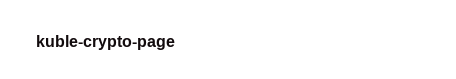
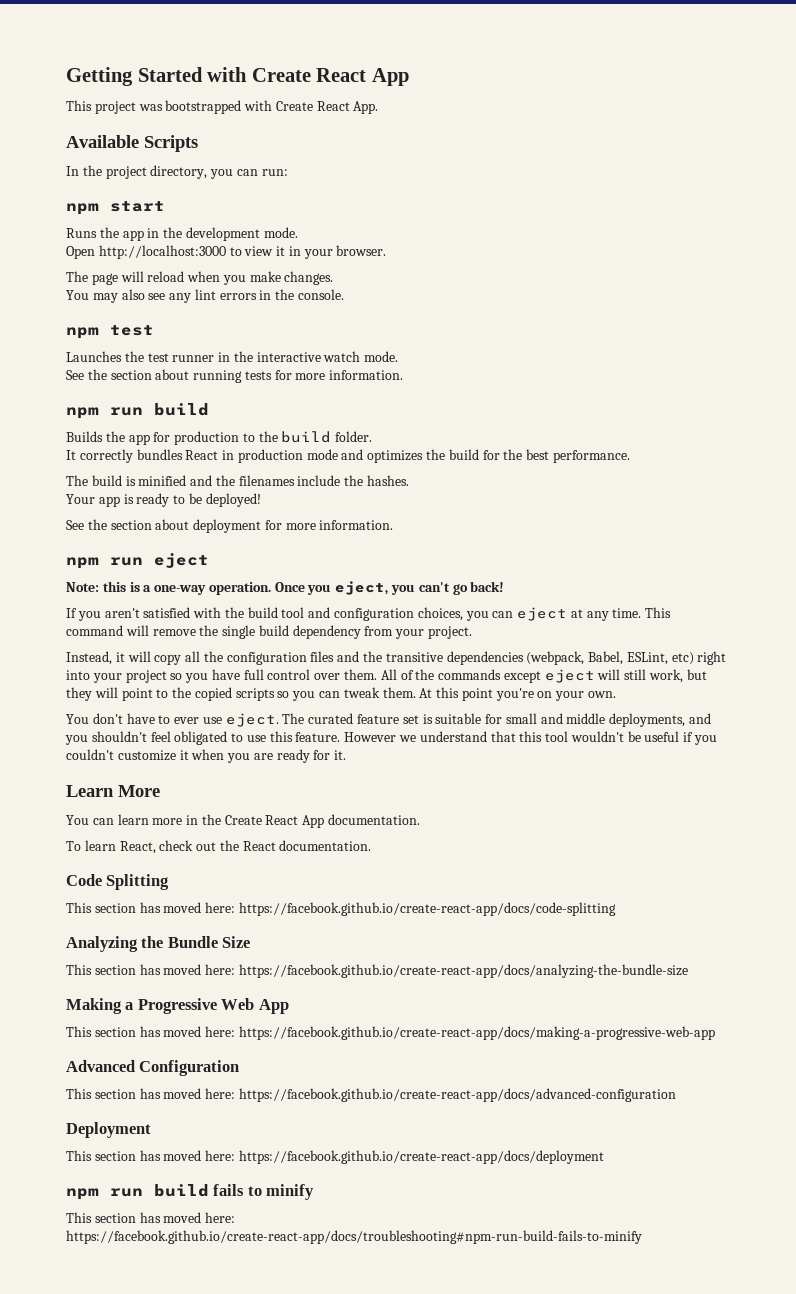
- kuble-crypto-page
+ Getting Started with Create React App
+ This project was bootstrapped with Create React App.
+ Available Scripts
+ In the project directory, you can run:
+ npm start
+ Runs the app in the development mode.
+ Open http://localhost:3000 to view it in your browser.
+ The page will reload when you make changes.
+ You may also see any lint errors in the console.
+ npm test
+ Launches the test runner in the interactive watch mode.
+ See the section about running tests for more information.
+ npm run build
+ Builds the app for production to the build folder.
+ It correctly bundles React in production mode and optimizes the build for the best performance.
+ The build is minified and the filenames include the hashes.
+ Your app is ready to be deployed!
+ See the section about deployment for more information.
+ npm run eject
+ Note: this is a one-way operation. Once you eject, you can't go back!
+ If you aren't satisfied with the build tool and configuration choices, you can eject at any time. This command will remove the single build dependency from your project.
+ Instead, it will copy all the configuration files and the transitive dependencies (webpack, Babel, ESLint, etc) right into your project so you have full control over them. All of the commands except eject will still work, but they will point to the copied scripts so you can tweak them. At this point you're on your own.
+ You don't have to ever use eject. The curated feature set is suitable for small and middle deployments, and you shouldn't feel obligated to use this feature. However we understand that this tool wouldn't be useful if you couldn't customize it when you are ready for it.
+ Learn More
+ You can learn more in the Create React App documentation.
+ To learn React, check out the React documentation.
+ Code Splitting
+ This section has moved here: https://facebook.github.io/create-react-app/docs/code-splitting
+ Analyzing the Bundle Size
+ This section has moved here: https://facebook.github.io/create-react-app/docs/analyzing-the-bundle-size
+ Making a Progressive Web App
+ This section has moved here: https://facebook.github.io/create-react-app/docs/making-a-progressive-web-app
+ Advanced Configuration
+ This section has moved here: https://facebook.github.io/create-react-app/docs/advanced-configuration
+ Deployment
+ This section has moved here: https://facebook.github.io/create-react-app/docs/deployment
+ npm run build fails to minify
+ This section has moved here: https://facebook.github.io/create-react-app/docs/troubleshooting#npm-run-build-fails-to-minify

